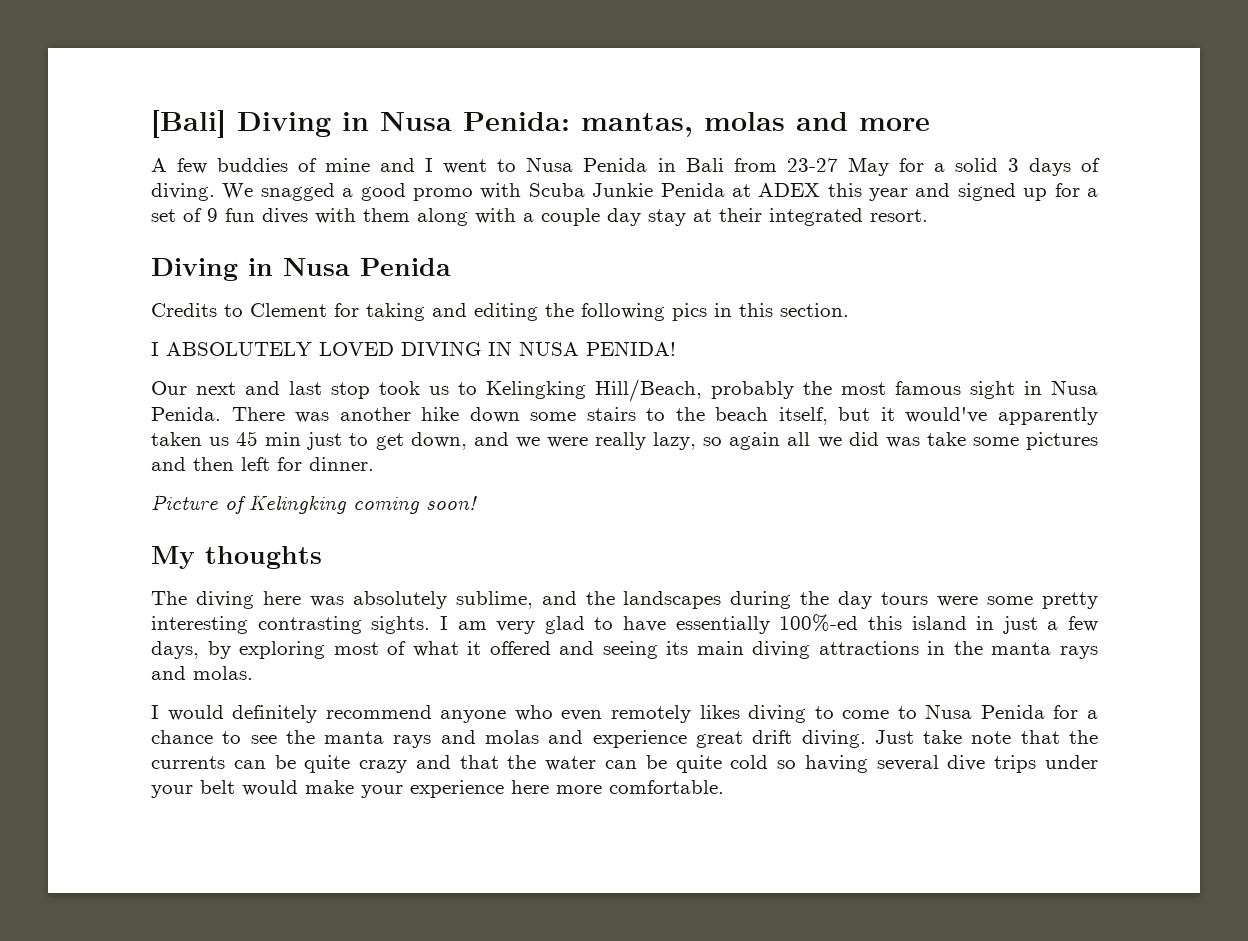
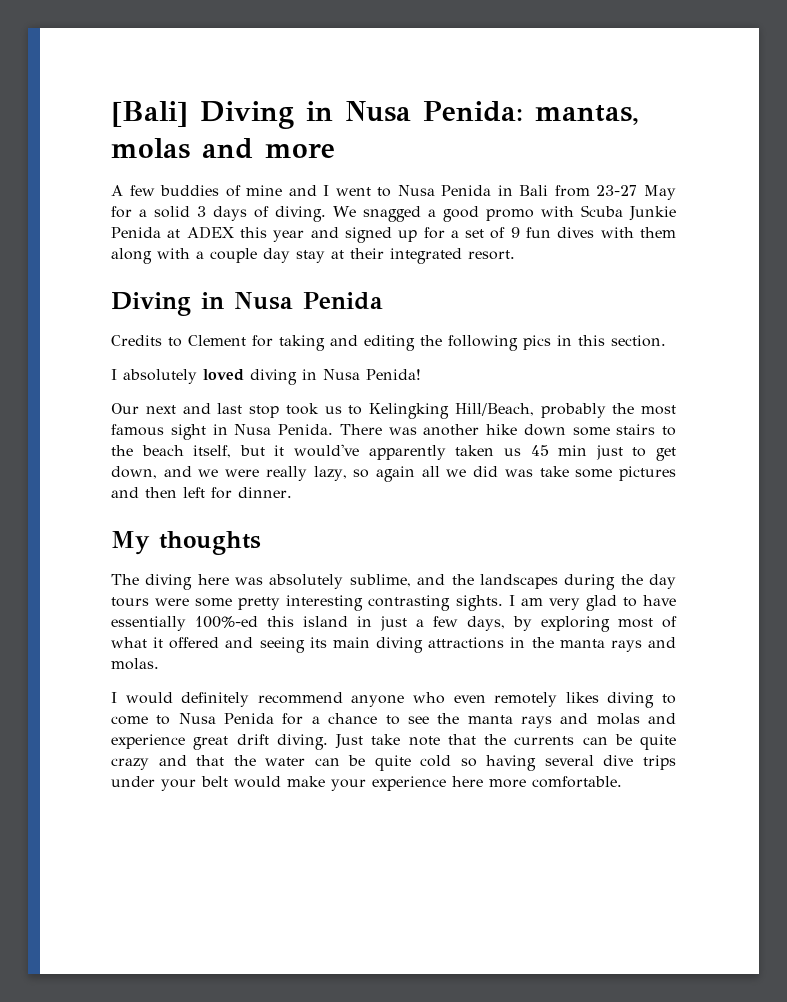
- I ABSOLUTELY LOVED DIVING IN NUSA PENIDA!
+ I absolutely loved diving in Nusa Penida!
- Picture of Kelingking coming soon!

